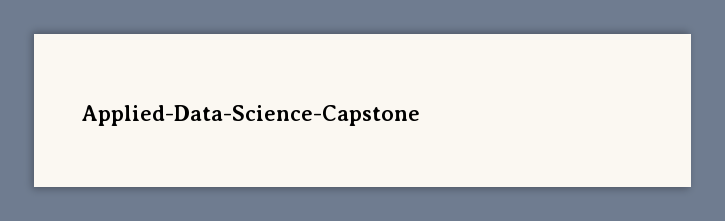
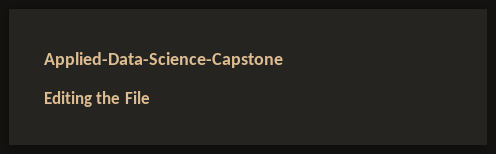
+ Editing the File

